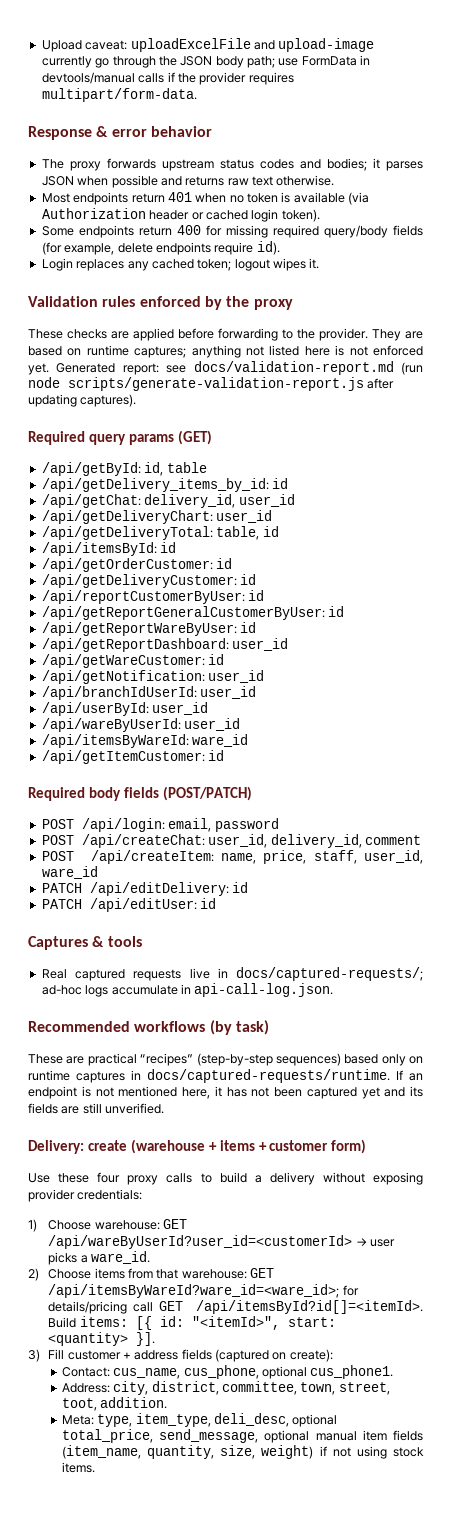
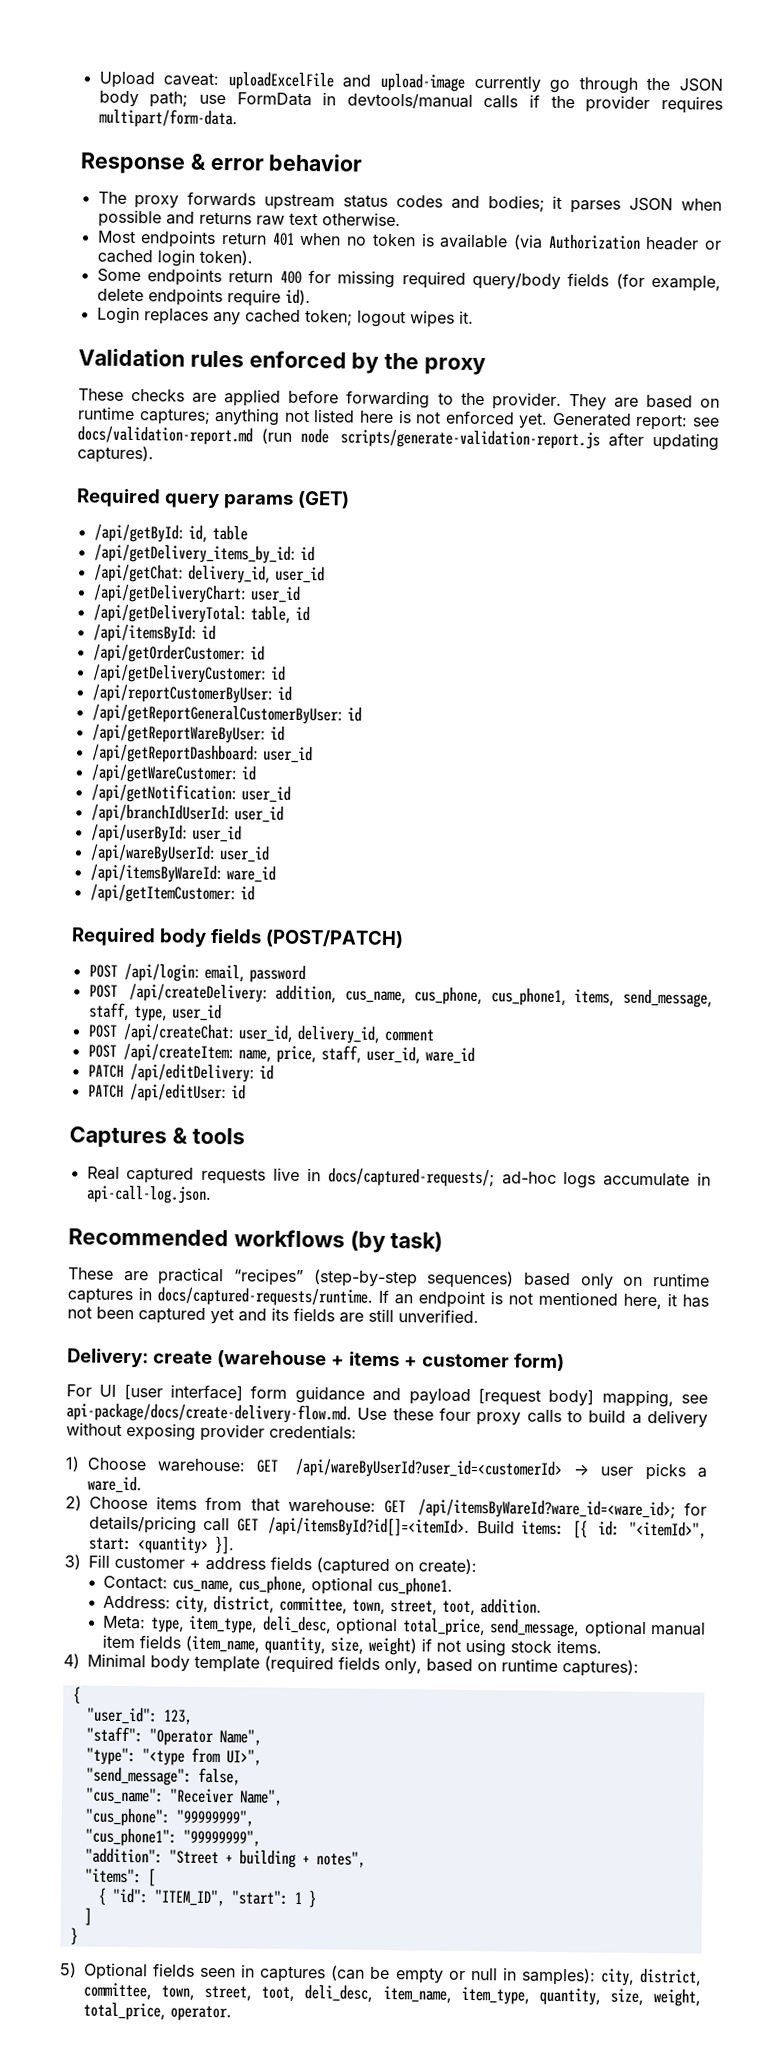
+ POST /api/createDelivery: addition, cus_name, cus_phone, cus_phone1, items, send_message, staff, type, user_id
- Use these four proxy calls to build a delivery without exposing provider credentials:
+ For UI [user interface] form guidance and payload [request body] mapping, see api-package/docs/create-delivery-flow.md. Use these four proxy calls to build a delivery without exposing provider credentials:
+ 4) Minimal body template (required fields only, based on runtime captures):
+ {
+ "user_id": 123,
+ "staff": "Operator Name",
+ "type": "<type from UI>",
+ "send_message": false,
+ "cus_name": "Receiver Name",
+ "cus_phone": "99999999",
+ "cus_phone1": "99999999",
+ "addition": "Street + building + notes",
+ "items": [
+ { "id": "ITEM_ID", "start": 1 }
+ ]
+ }
+ 5) Optional fields seen in captures (can be empty or null in samples): city, district, committee, town, street, toot, deli_desc, item_name, item_type, quantity, size, weight, total_price, operator.

